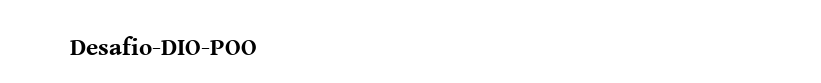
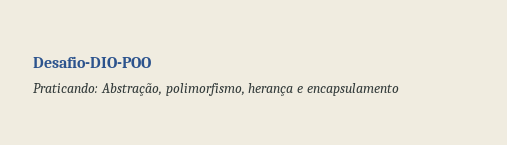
+ Praticando: Abstração, polimorfismo, herança e encapsulamento

